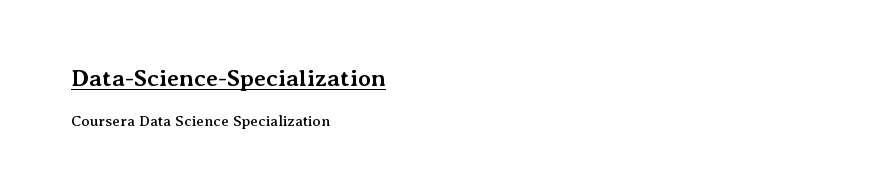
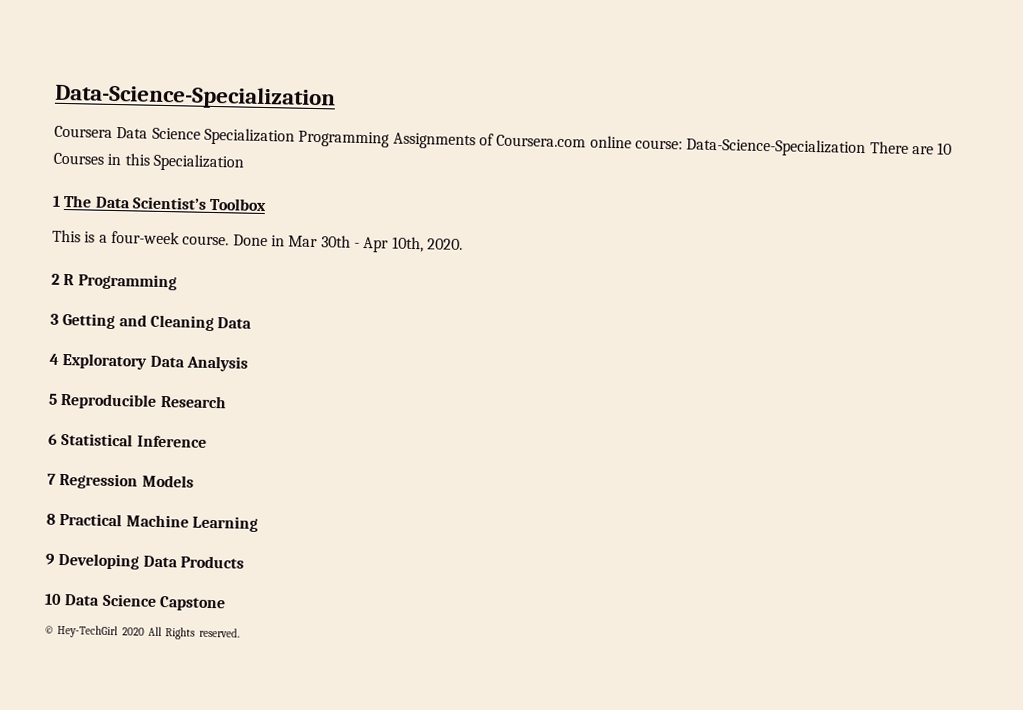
- Coursera Data Science Specialization
+ Coursera Data Science Specialization Programming Assignments of Coursera.com online course: Data-Science-Specialization There are 10 Courses in this Specialization
+ 1 The Data Scientist’s Toolbox
+ This is a four-week course. Done in Mar 30th - Apr 10th, 2020.
+ 2 R Programming
+ 3 Getting and Cleaning Data
+ 4 Exploratory Data Analysis
+ 5 Reproducible Research
+ 6 Statistical Inference
+ 7 Regression Models
+ 8 Practical Machine Learning
+ 9 Developing Data Products
+ 10 Data Science Capstone
+ © Hey-TechGirl 2020 All Rights reserved.

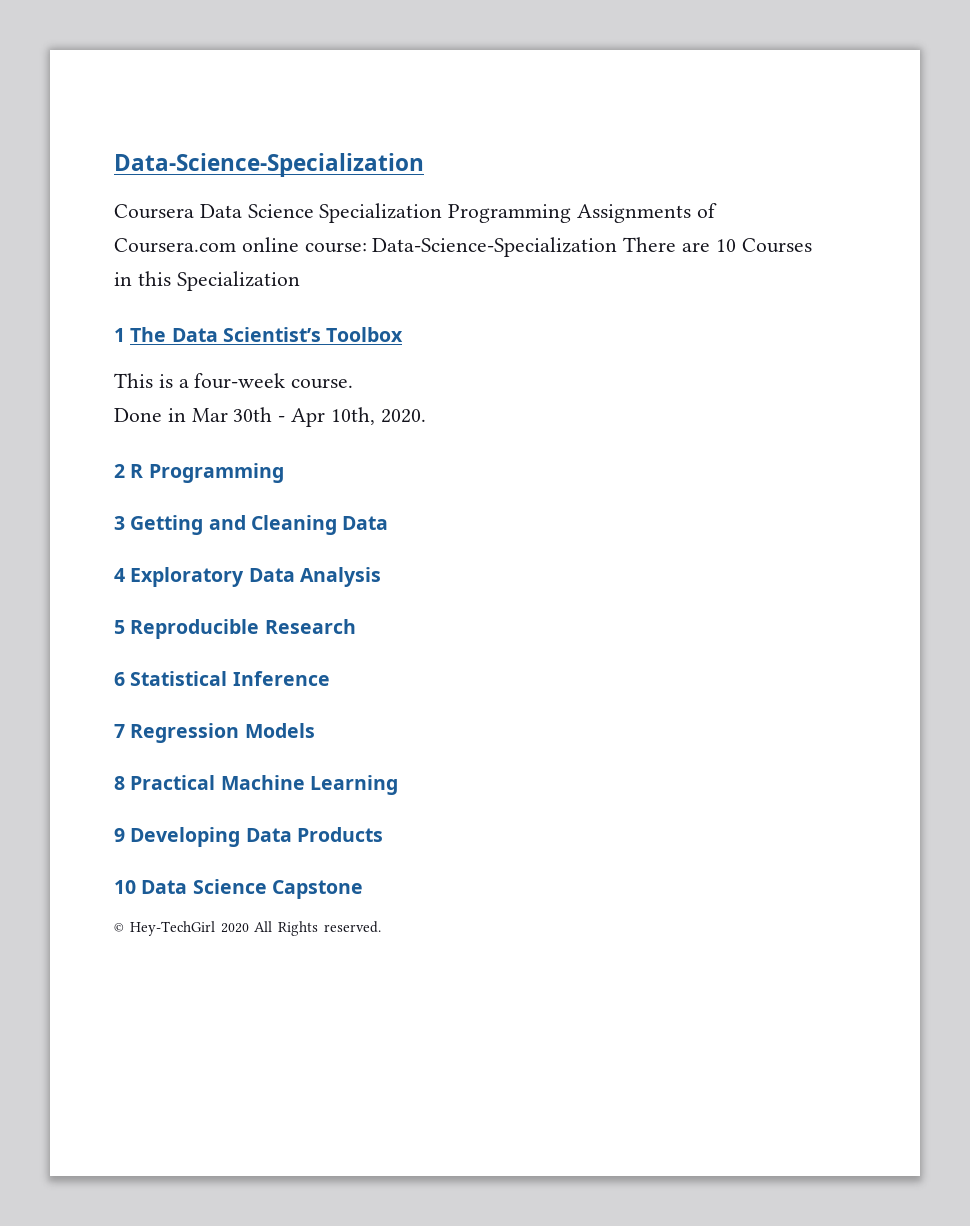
- This is a four-week course. Done in Mar 30th - Apr 10th, 2020.
+ This is a four-week course.
+ Done in Mar 30th - Apr 10th, 2020.

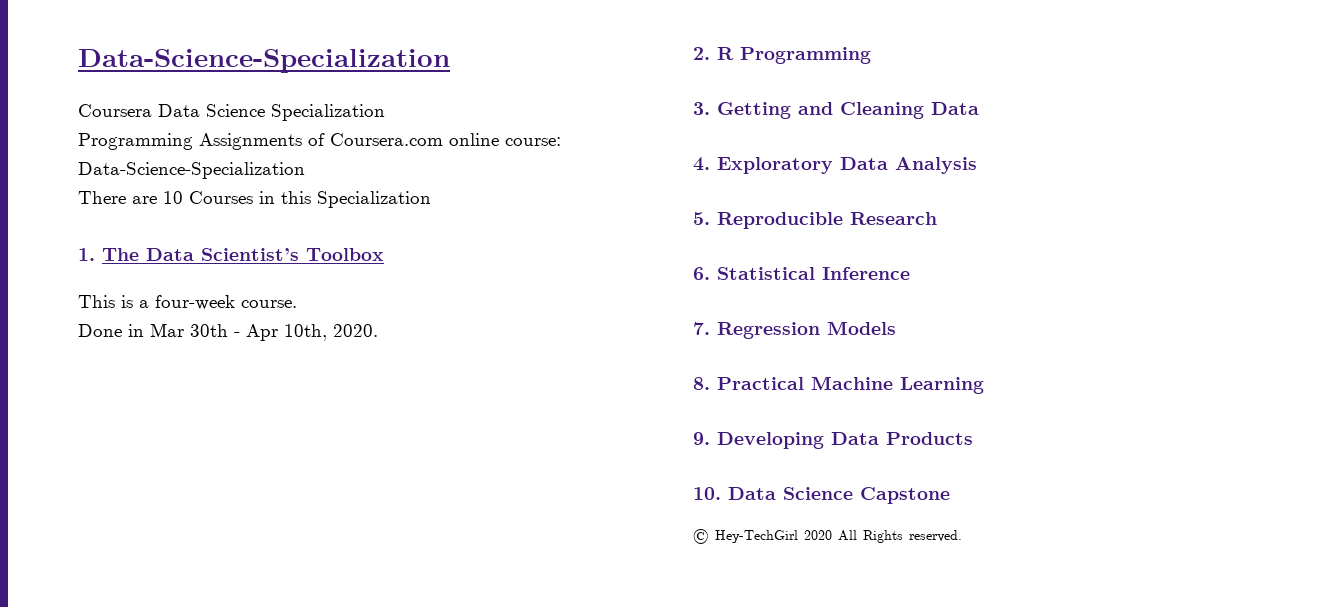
- Coursera Data Science Specialization Programming Assignments of Coursera.com online course: Data-Science-Specialization There are 10 Courses in this Specialization
+ Coursera Data Science Specialization
+ Programming Assignments of Coursera.com online course: Data-Science-Specialization
+ There are 10 Courses in this Specialization
- 1 The Data Scientist’s Toolbox
+ 1. The Data Scientist’s Toolbox
- 2 R Programming
+ 2. R Programming
- 3 Getting and Cleaning Data
+ 3. Getting and Cleaning Data
- 4 Exploratory Data Analysis
+ 4. Exploratory Data Analysis
- 5 Reproducible Research
+ 5. Reproducible Research
- 6 Statistical Inference
+ 6. Statistical Inference
- 7 Regression Models
+ 7. Regression Models
- 8 Practical Machine Learning
+ 8. Practical Machine Learning
- 9 Developing Data Products
+ 9. Developing Data Products
- 10 Data Science Capstone
+ 10. Data Science Capstone

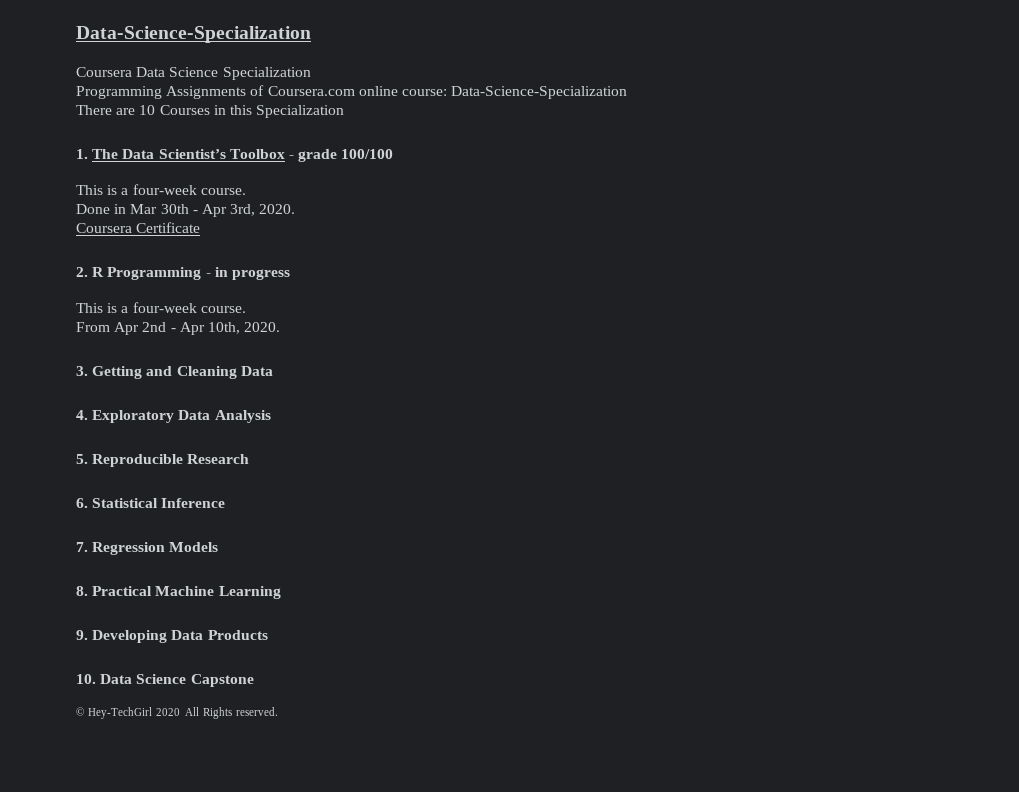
- 1. The Data Scientist’s Toolbox
+ 1. The Data Scientist’s Toolbox - grade 100/100
- Done in Mar 30th - Apr 10th, 2020.
+ Done in Mar 30th - Apr 3rd, 2020.
+ Coursera Certificate
- 2. R Programming
+ 2. R Programming - in progress
+ This is a four-week course.
+ From Apr 2nd - Apr 10th, 2020.

